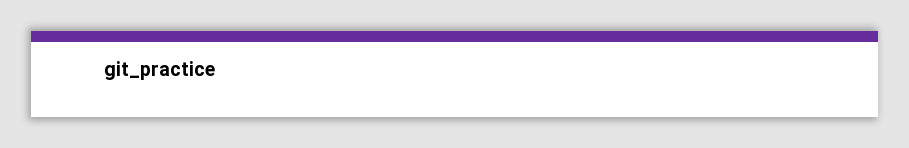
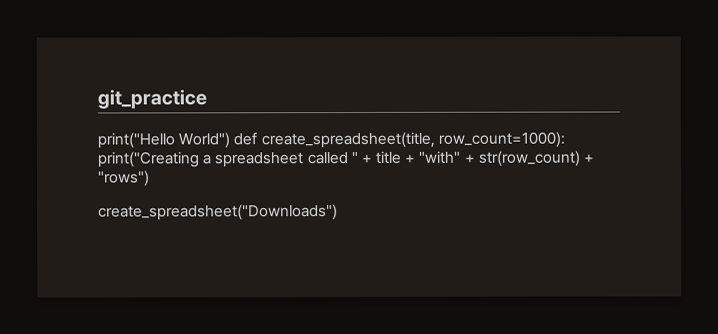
+ print("Hello World") def create_spreadsheet(title, row_count=1000): print("Creating a spreadsheet called " + title + "with" + str(row_count) + "rows")
+ create_spreadsheet("Downloads")

